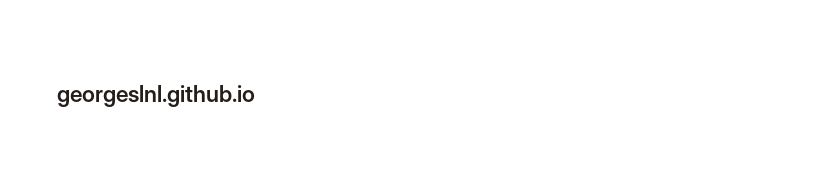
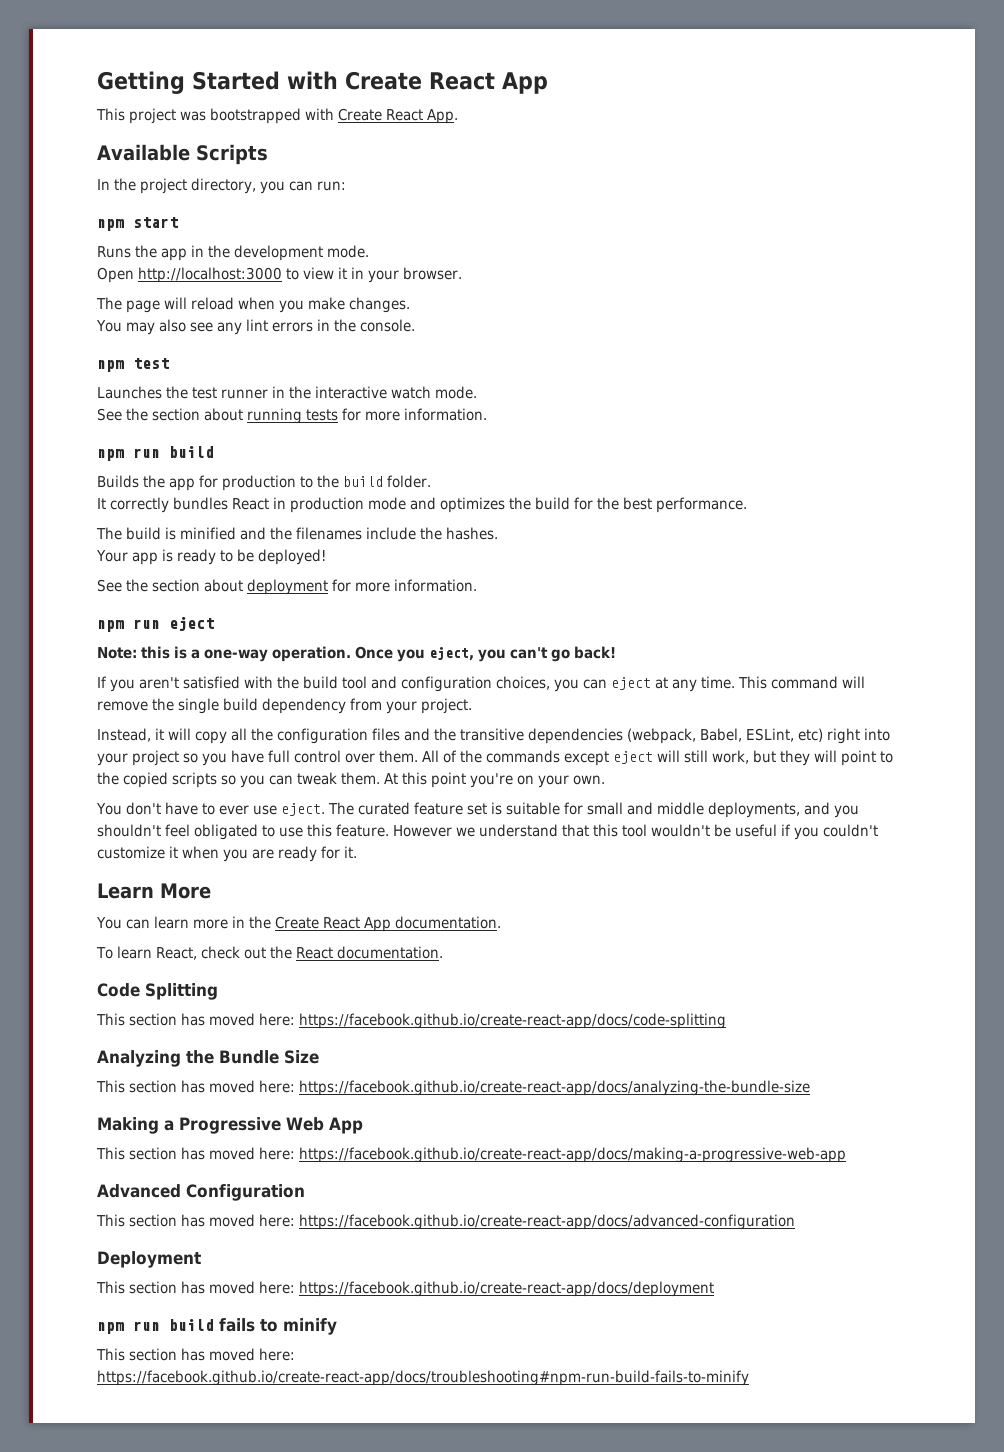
- georgeslnl.github.io
+ Getting Started with Create React App
+ This project was bootstrapped with Create React App.
+ Available Scripts
+ In the project directory, you can run:
+ npm start
+ Runs the app in the development mode.
+ Open http://localhost:3000 to view it in your browser.
+ The page will reload when you make changes.
+ You may also see any lint errors in the console.
+ npm test
+ Launches the test runner in the interactive watch mode.
+ See the section about running tests for more information.
+ npm run build
+ Builds the app for production to the build folder.
+ It correctly bundles React in production mode and optimizes the build for the best performance.
+ The build is minified and the filenames include the hashes.
+ Your app is ready to be deployed!
+ See the section about deployment for more information.
+ npm run eject
+ Note: this is a one-way operation. Once you eject, you can't go back!
+ If you aren't satisfied with the build tool and configuration choices, you can eject at any time. This command will remove the single build dependency from your project.
+ Instead, it will copy all the configuration files and the transitive dependencies (webpack, Babel, ESLint, etc) right into your project so you have full control over them. All of the commands except eject will still work, but they will point to the copied scripts so you can tweak them. At this point you're on your own.
+ You don't have to ever use eject. The curated feature set is suitable for small and middle deployments, and you shouldn't feel obligated to use this feature. However we understand that this tool wouldn't be useful if you couldn't customize it when you are ready for it.
+ Learn More
+ You can learn more in the Create React App documentation.
+ To learn React, check out the React documentation.
+ Code Splitting
+ This section has moved here: https://facebook.github.io/create-react-app/docs/code-splitting
+ Analyzing the Bundle Size
+ This section has moved here: https://facebook.github.io/create-react-app/docs/analyzing-the-bundle-size
+ Making a Progressive Web App
+ This section has moved here: https://facebook.github.io/create-react-app/docs/making-a-progressive-web-app
+ Advanced Configuration
+ This section has moved here: https://facebook.github.io/create-react-app/docs/advanced-configuration
+ Deployment
+ This section has moved here: https://facebook.github.io/create-react-app/docs/deployment
+ npm run build fails to minify
+ This section has moved here: https://facebook.github.io/create-react-app/docs/troubleshooting#npm-run-build-fails-to-minify

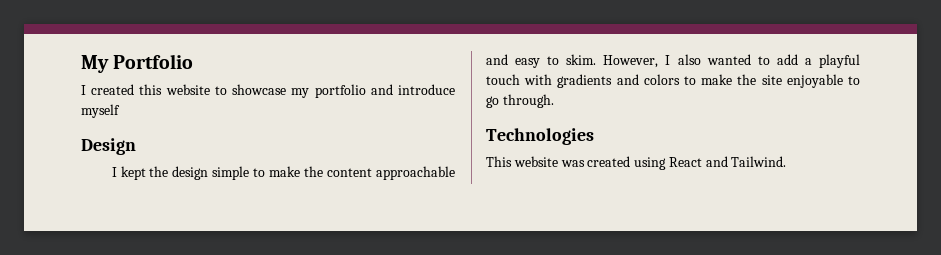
- Getting Started with Create React App
- This project was bootstrapped with Create React App.
- Available Scripts
- In the project directory, you can run:
- npm start
- Runs the app in the development mode.
- Open http://localhost:3000 to view it in your browser.
- The page will reload when you make changes.
- You may also see any lint errors in the console.
- npm test
- Launches the test runner in the interactive watch mode.
- See the section about running tests for more information.
- npm run build
- Builds the app for production to the build folder.
- It correctly bundles React in production mode and optimizes the build for the best performance.
- The build is minified and the filenames include the hashes.
- Your app is ready to be deployed!
- See the section about deployment for more information.
- npm run eject
- Note: this is a one-way operation. Once you eject, you can't go back!
- If you aren't satisfied with the build tool and configuration choices, you can eject at any time. This command will remove the single build dependency from your project.
- Instead, it will copy all the configuration files and the transitive dependencies (webpack, Babel, ESLint, etc) right into your project so you have full control over them. All of the commands except eject will still work, but they will point to the copied scripts so you can tweak them. At this point you're on your own.
- You don't have to ever use eject. The curated feature set is suitable for small and middle deployments, and you shouldn't feel obligated to use this feature. However we understand that this tool wouldn't be useful if you couldn't customize it when you are ready for it.
- Learn More
- You can learn more in the Create React App documentation.
- To learn React, check out the React documentation.
- Code Splitting
- This section has moved here: https://facebook.github.io/create-react-app/docs/code-splitting
- Analyzing the Bundle Size
- This section has moved here: https://facebook.github.io/create-react-app/docs/analyzing-the-bundle-size
- Making a Progressive Web App
- This section has moved here: https://facebook.github.io/create-react-app/docs/making-a-progressive-web-app
- Advanced Configuration
- This section has moved here: https://facebook.github.io/create-react-app/docs/advanced-configuration
- Deployment
- This section has moved here: https://facebook.github.io/create-react-app/docs/deployment
- npm run build fails to minify
- This section has moved here: https://facebook.github.io/create-react-app/docs/troubleshooting#npm-run-build-fails-to-minify
+ My Portfolio
+ I created this website to showcase my portfolio and introduce myself
+ Design
+ I kept the design simple to make the content approachable and easy to skim. However, I also wanted to add a playful touch with gradients and colors to make the site enjoyable to go through.
+ Technologies
+ This website was created using React and Tailwind.

